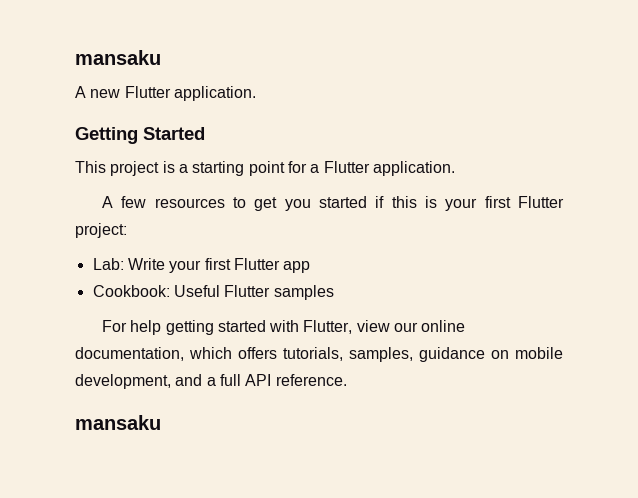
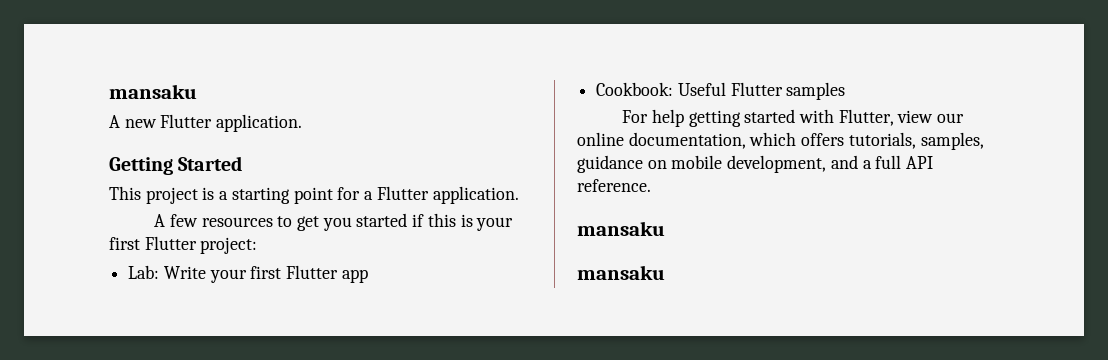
  For help getting started with Flutter, view our online documentation, which offers tutorials, samples, guidance on mobile development, and a full API reference.
+ mansaku

